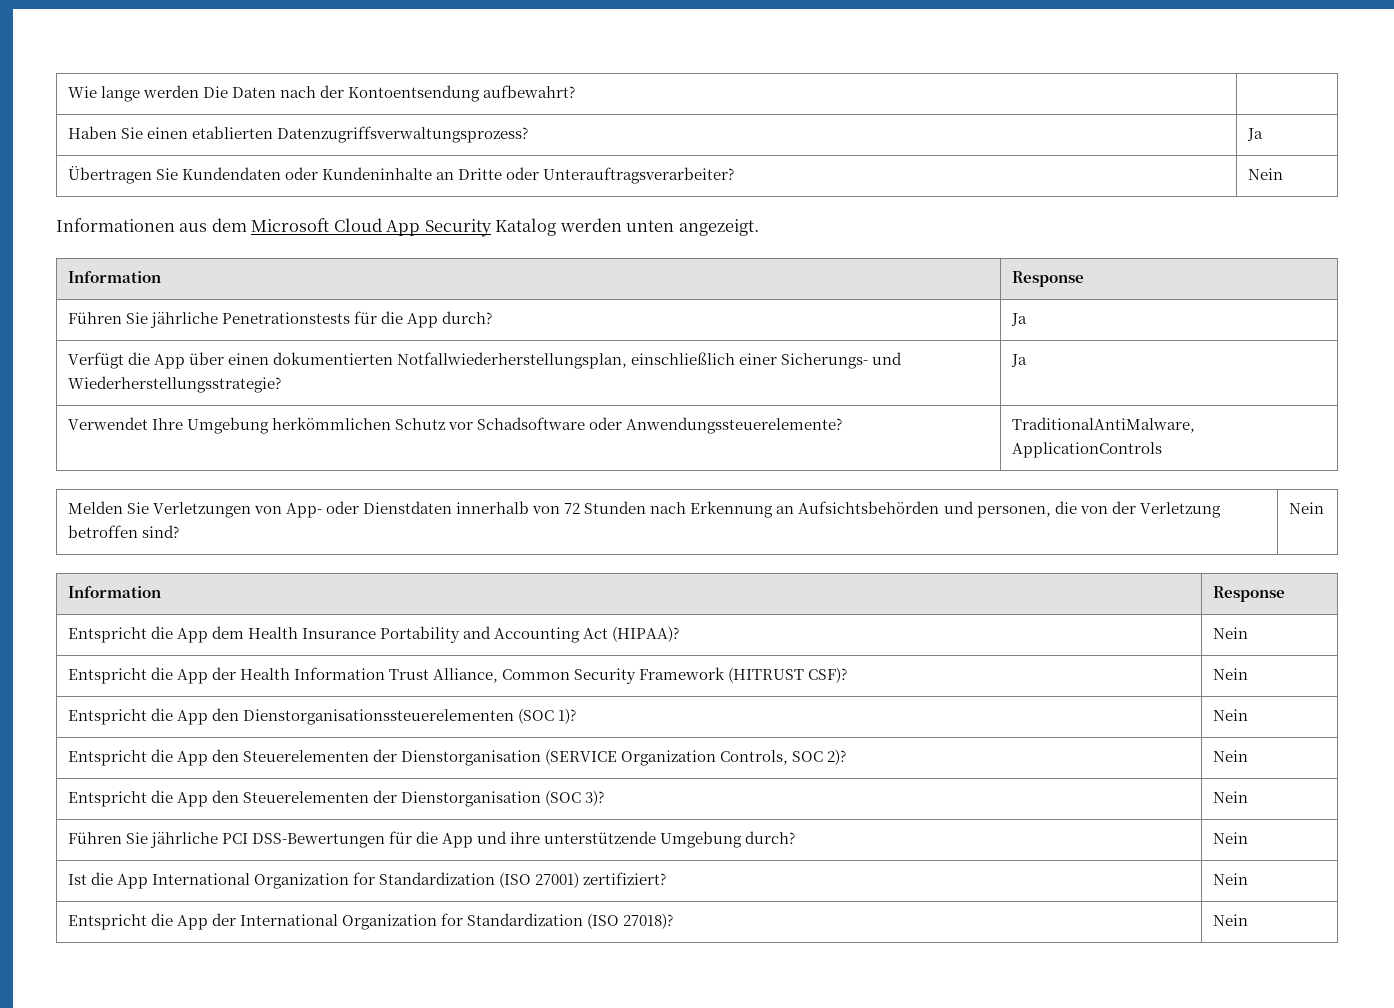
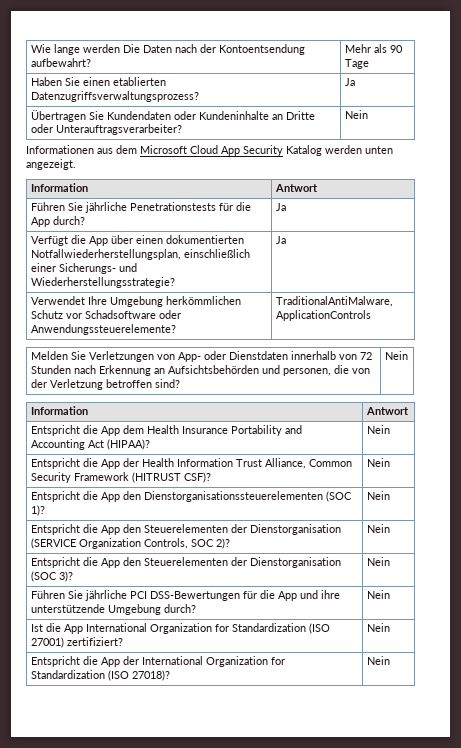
- Wie lange werden Die Daten nach der Kontoentsendung aufbewahrt? |
+ Wie lange werden Die Daten nach der Kontoentsendung aufbewahrt? | Mehr als 90 Tage
  Informationen aus dem Microsoft Cloud App Security Katalog werden unten angezeigt.
- Information | Response
+ Information | Antwort
  Melden Sie Verletzungen von App- oder Dienstdaten innerhalb von 72 Stunden nach Erkennung an Aufsichtsbehörden und personen, die von der Verletzung betroffen sind? | Nein
- Information | Response
+ Information | Antwort

